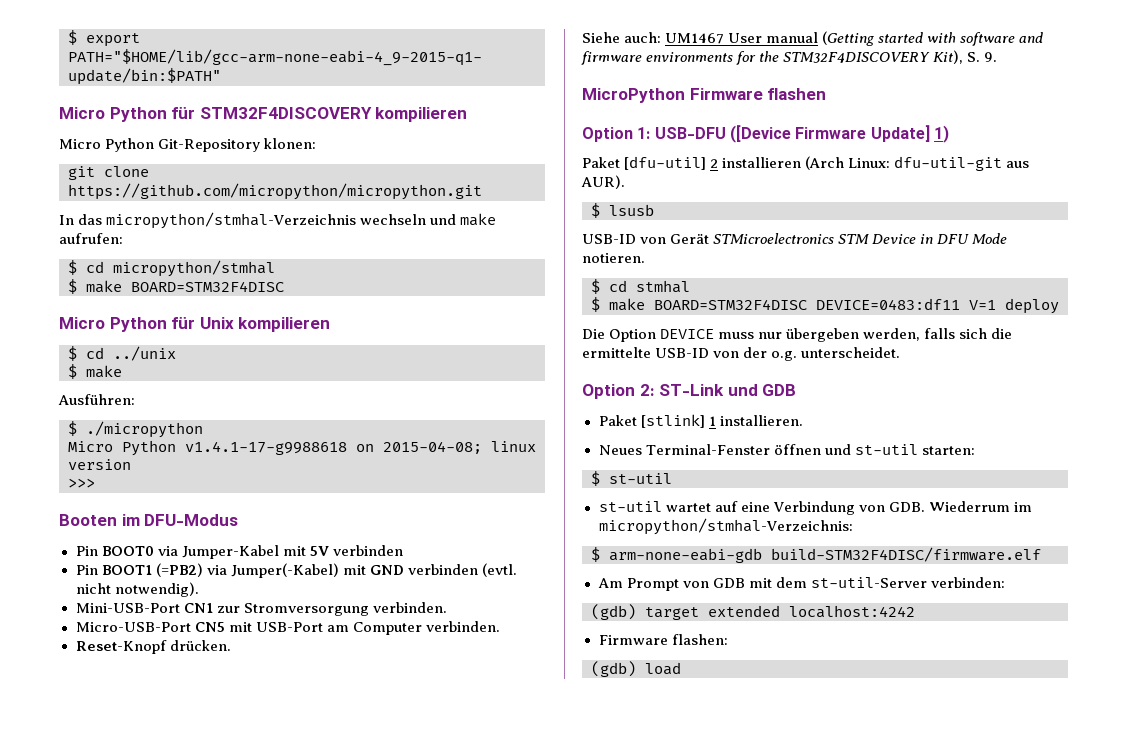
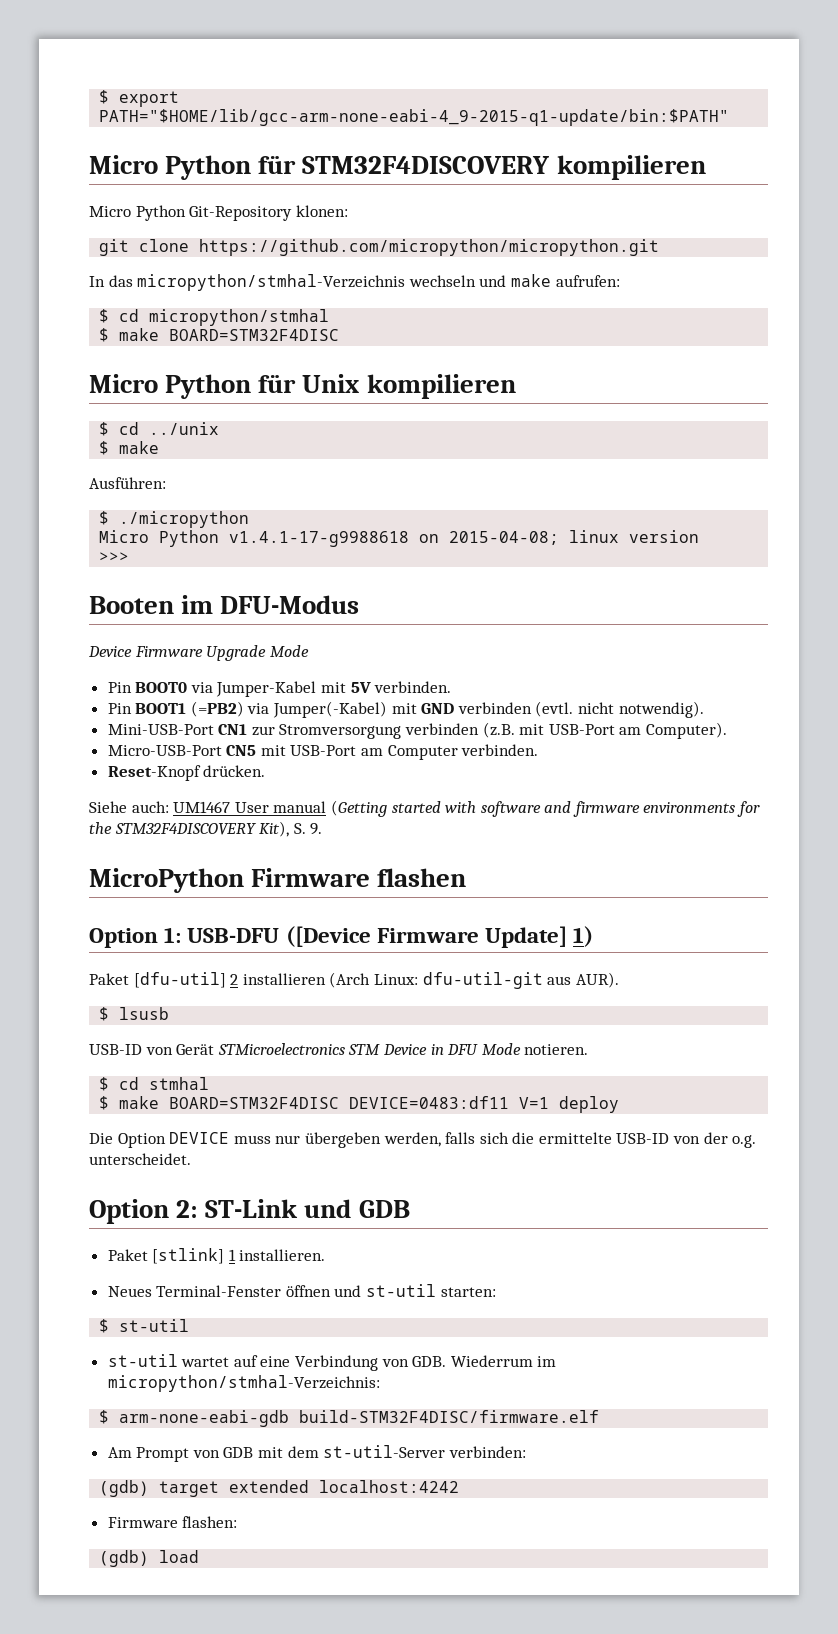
+ Device Firmware Upgrade Mode
- Pin BOOT0 via Jumper-Kabel mit 5V verbinden
+ Pin BOOT0 via Jumper-Kabel mit 5V verbinden.
- Mini-USB-Port CN1 zur Stromversorgung verbinden.
+ Mini-USB-Port CN1 zur Stromversorgung verbinden (z.B. mit USB-Port am Computer).

